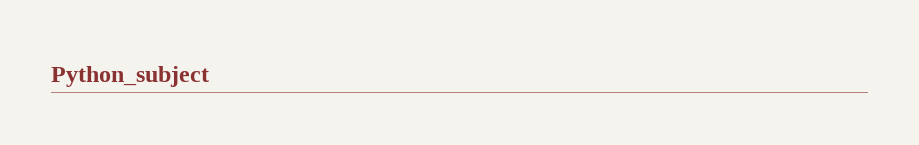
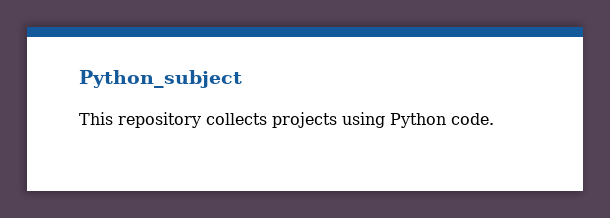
+ This repository collects projects using Python code.

